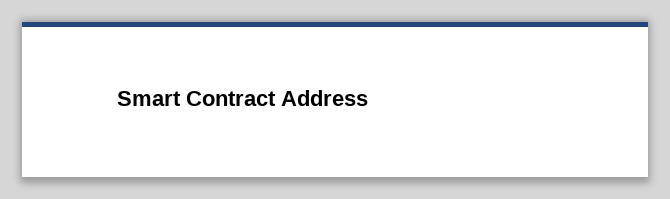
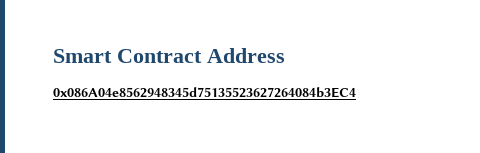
+ 0x086A04e8562948345d75135523627264084b3EC4

